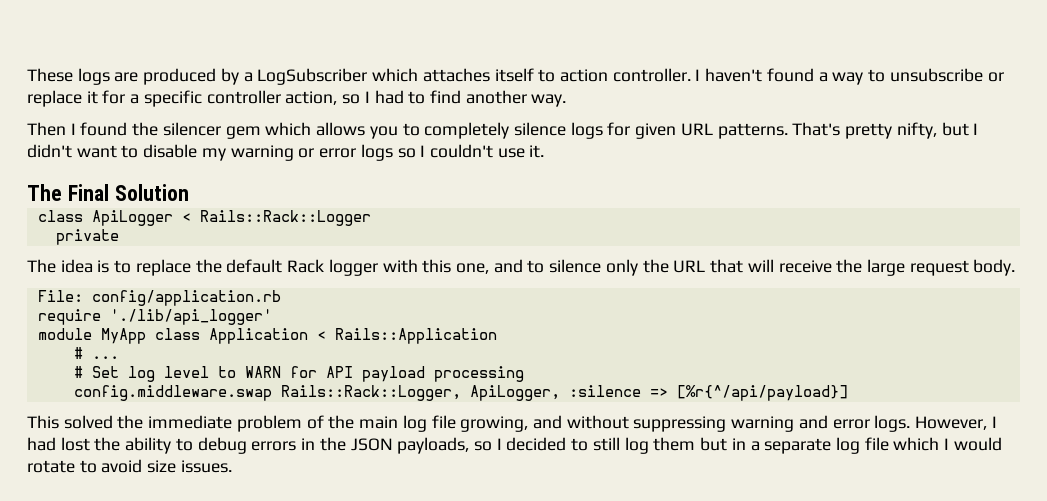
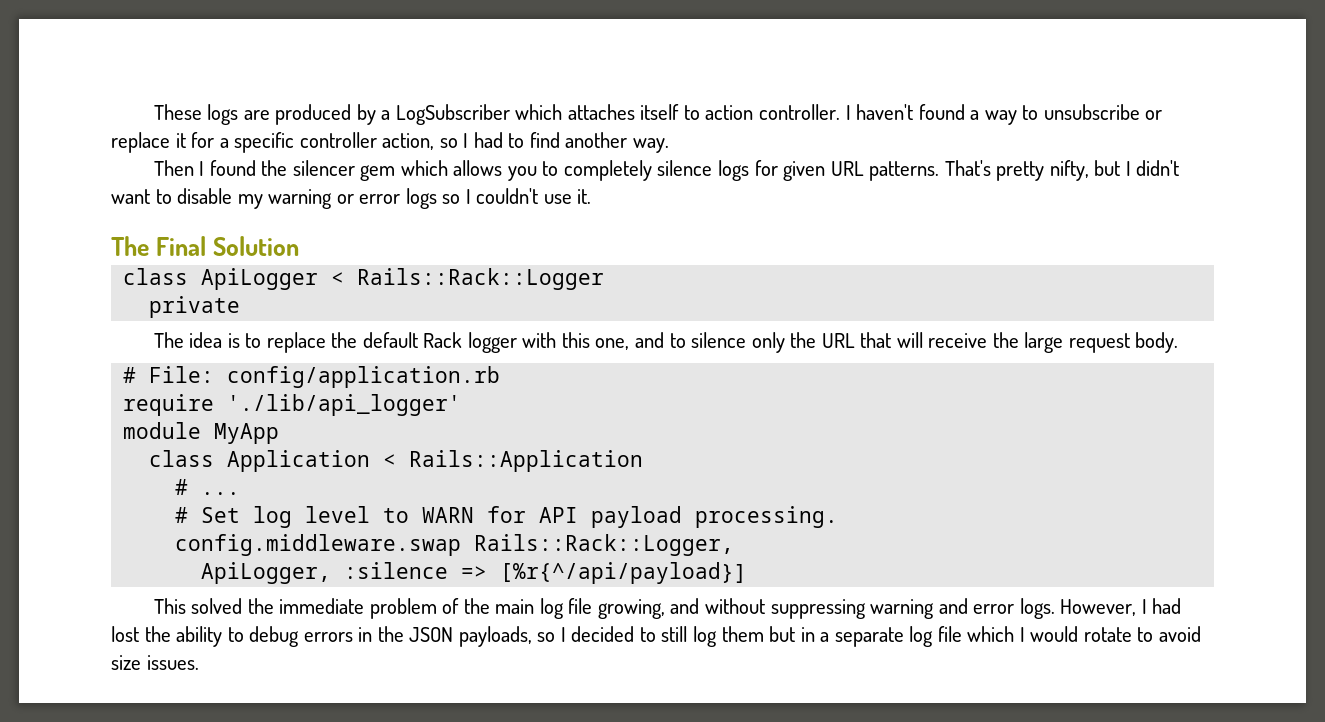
- File: config/application.rb
+ # File: config/application.rb
- module MyApp class Application < Rails::Application
+ module MyApp
+ class Application < Rails::Application
- # Set log level to WARN for API payload processing
+ # Set log level to WARN for API payload processing.
- config.middleware.swap Rails::Rack::Logger, ApiLogger, :silence => [%r{^/api/payload}]
+ config.middleware.swap Rails::Rack::Logger,
+ ApiLogger, :silence => [%r{^/api/payload}]

